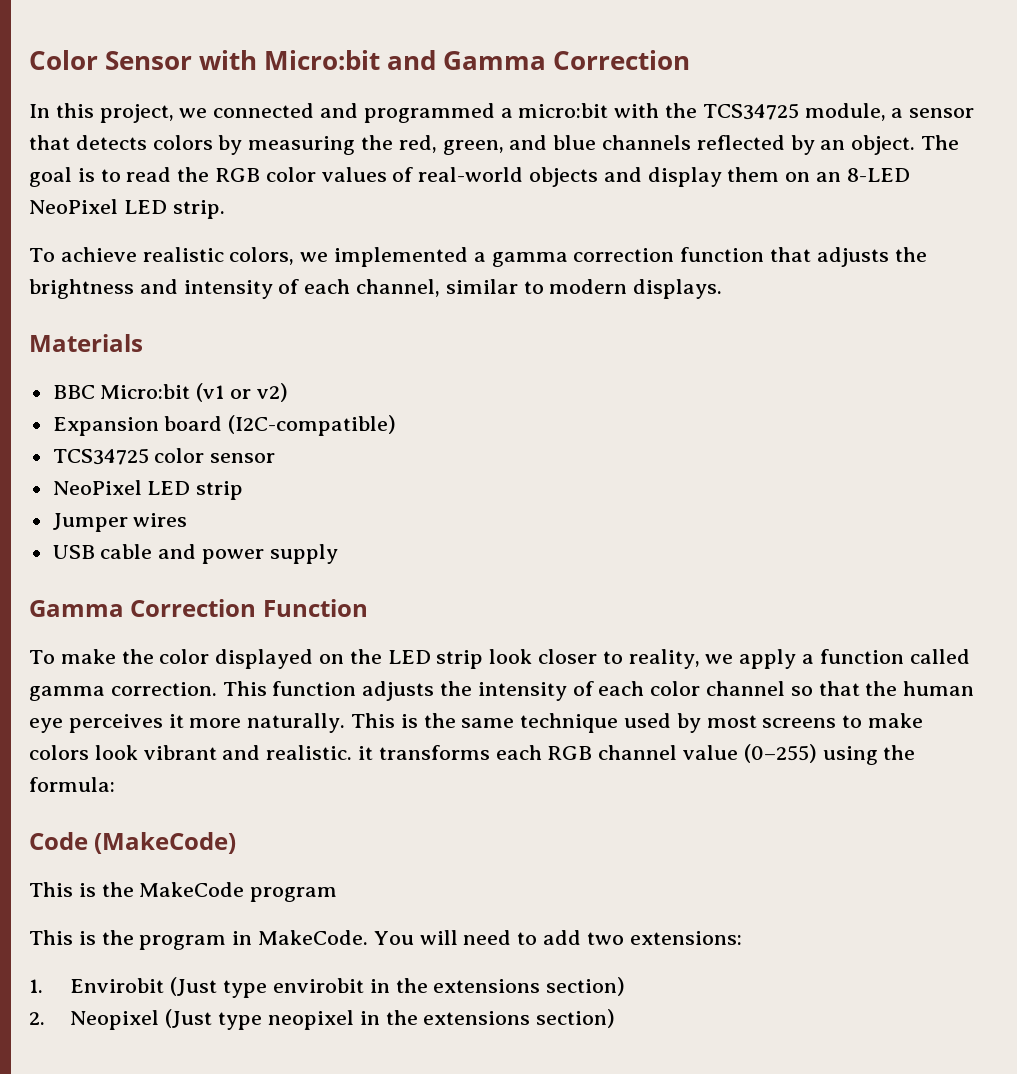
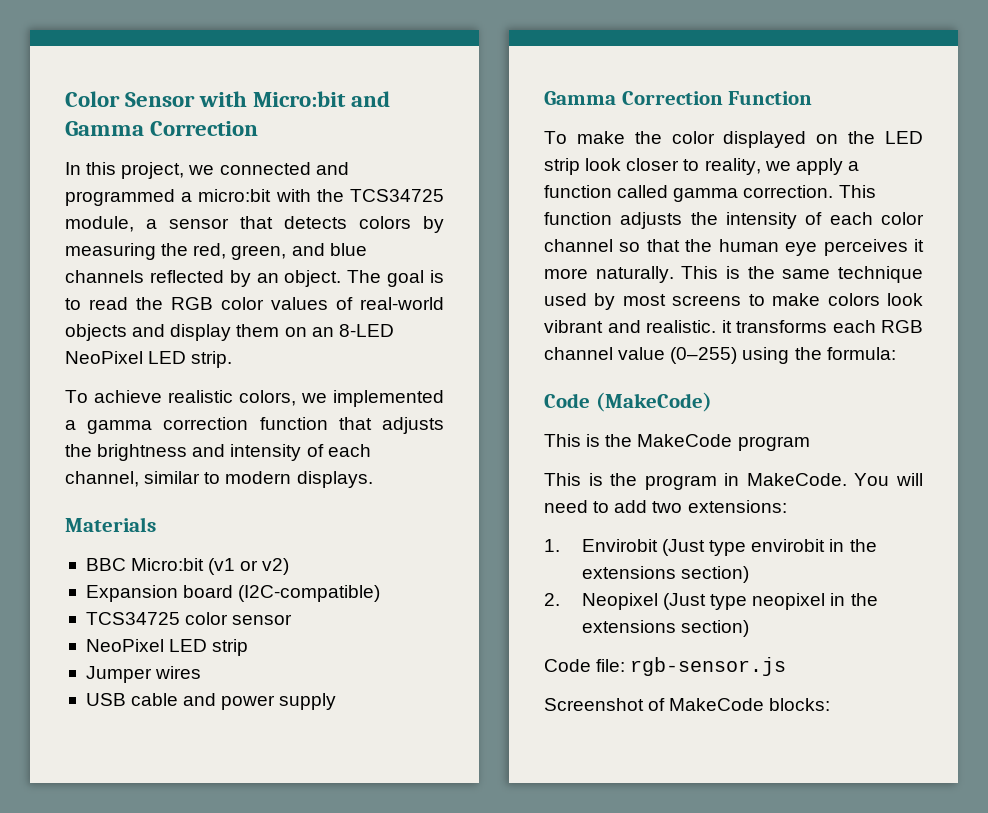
+ Code file: rgb-sensor.js
+ Screenshot of MakeCode blocks:

